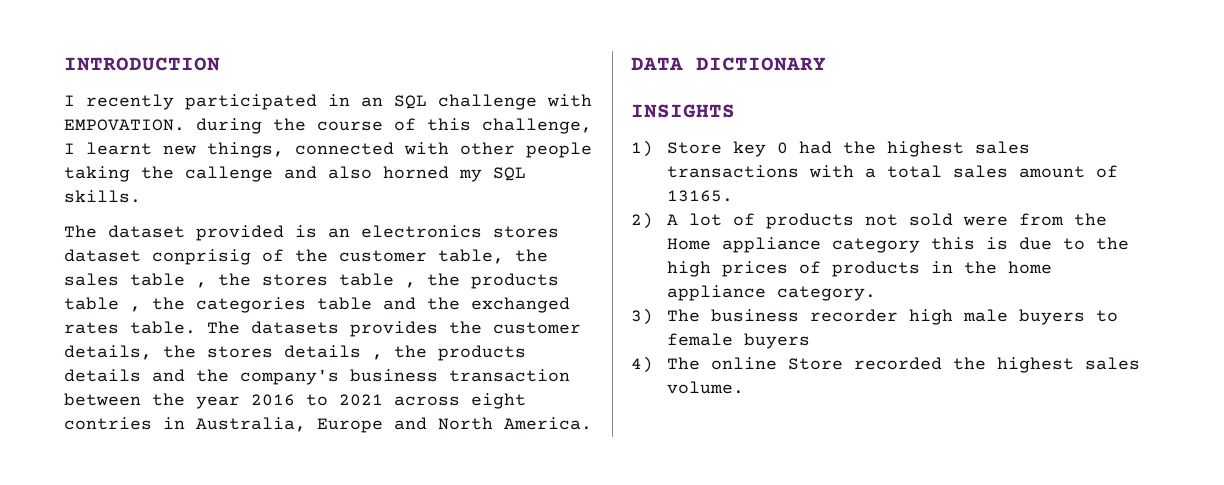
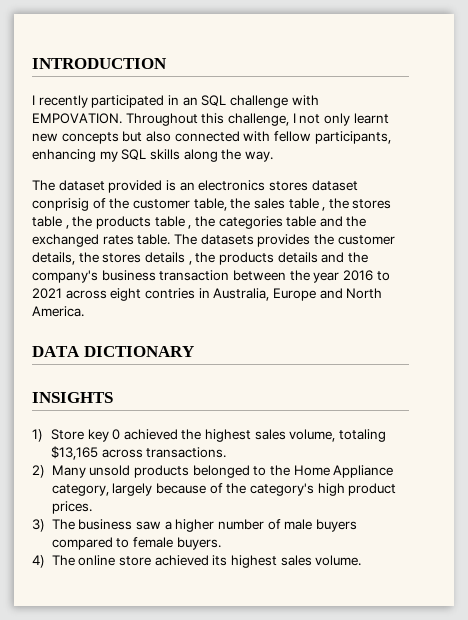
- I recently participated in an SQL challenge with EMPOVATION. during the course of this challenge, I learnt new things, connected with other people taking the callenge and also horned my SQL skills.
+ I recently participated in an SQL challenge with EMPOVATION. Throughout this challenge, I not only learnt new concepts but also connected with fellow participants, enhancing my SQL skills along the way.
- 1) Store key 0 had the highest sales transactions with a total sales amount of 13165.
- 2) A lot of products not sold were from the Home appliance category this is due to the high prices of products in the home appliance category.
- 3) The business recorder high male buyers to female buyers
+ 1) Store key 0 achieved the highest sales volume, totaling $13,165 across transactions.
+ 2) Many unsold products belonged to the Home Appliance category, largely because of the category's high product prices.
+ 3) The business saw a higher number of male buyers compared to female buyers.
- 4) The online Store recorded the highest sales volume.
+ 4) The online store achieved its highest sales volume.

